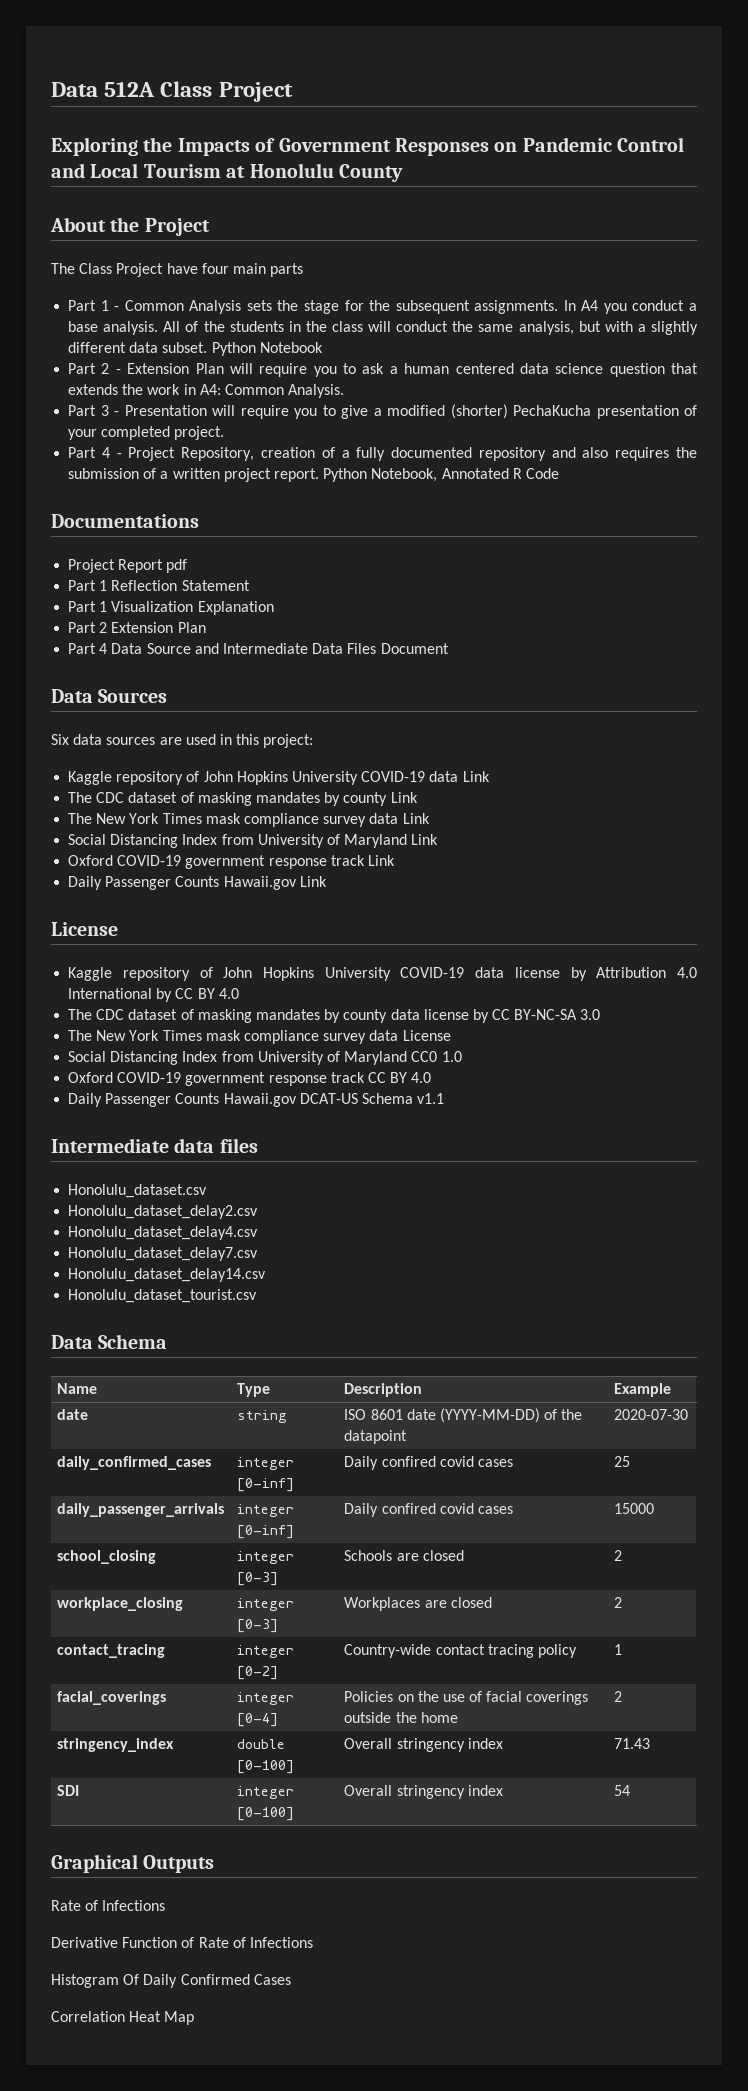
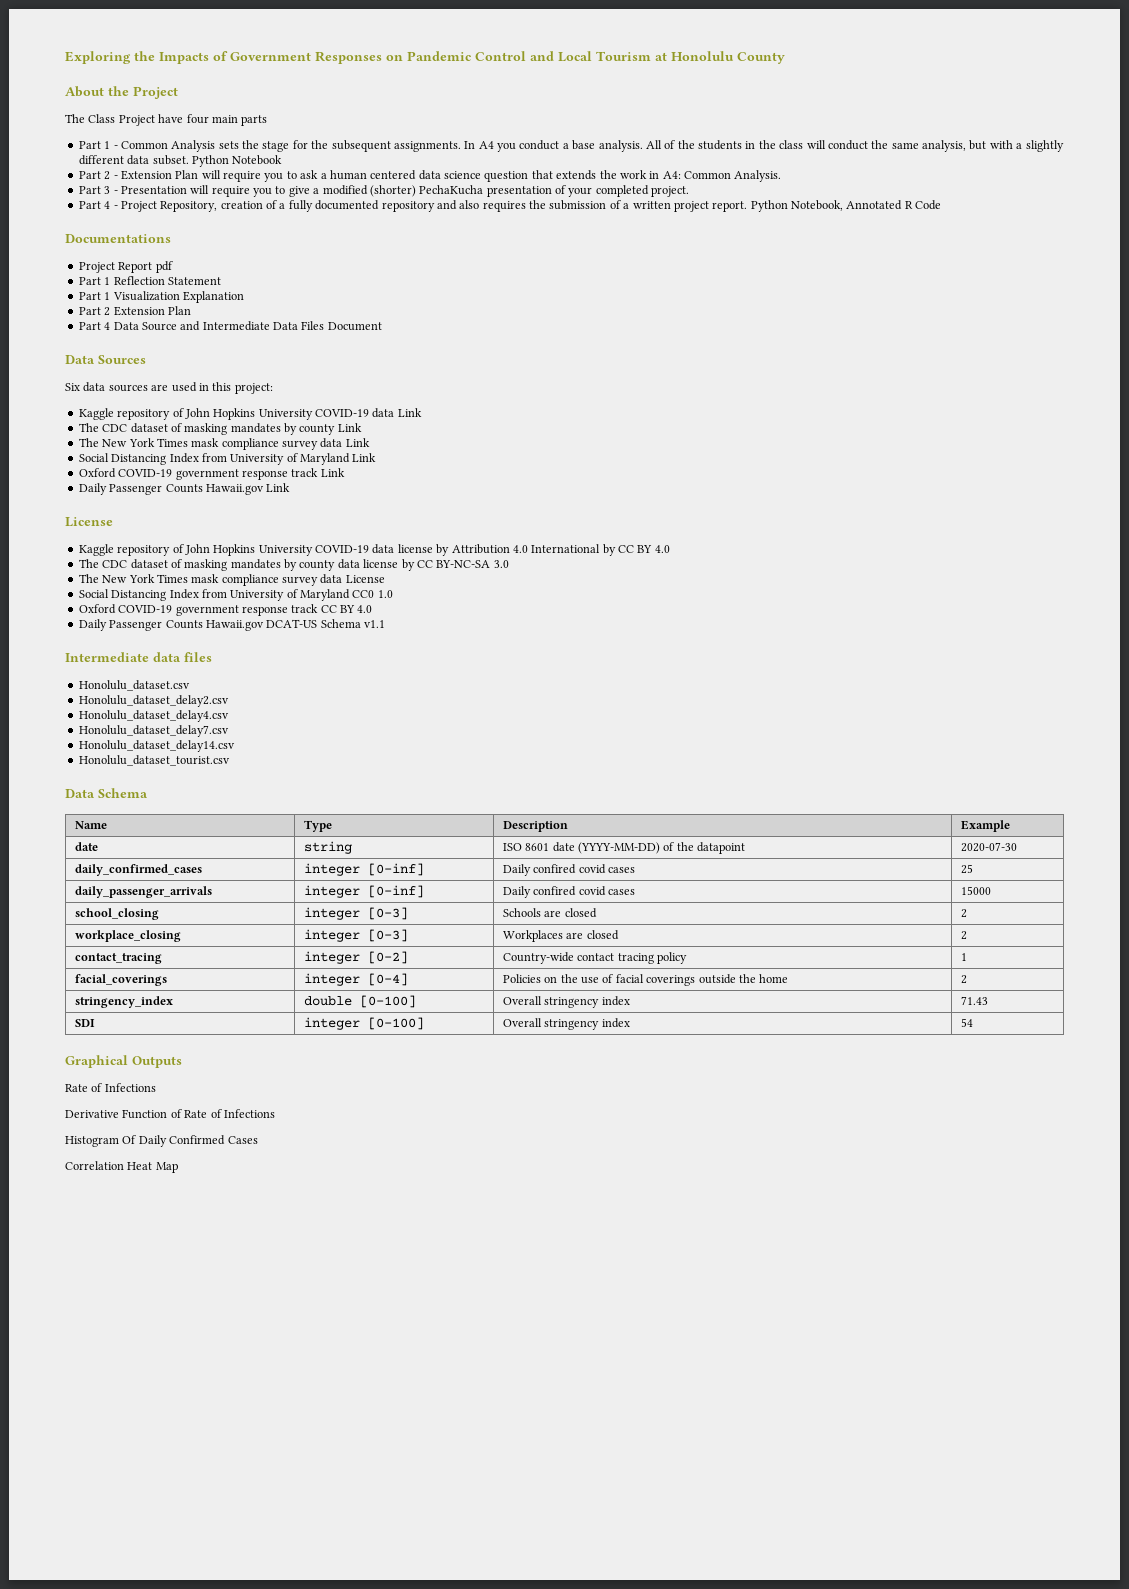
- Data 512A Class Project

